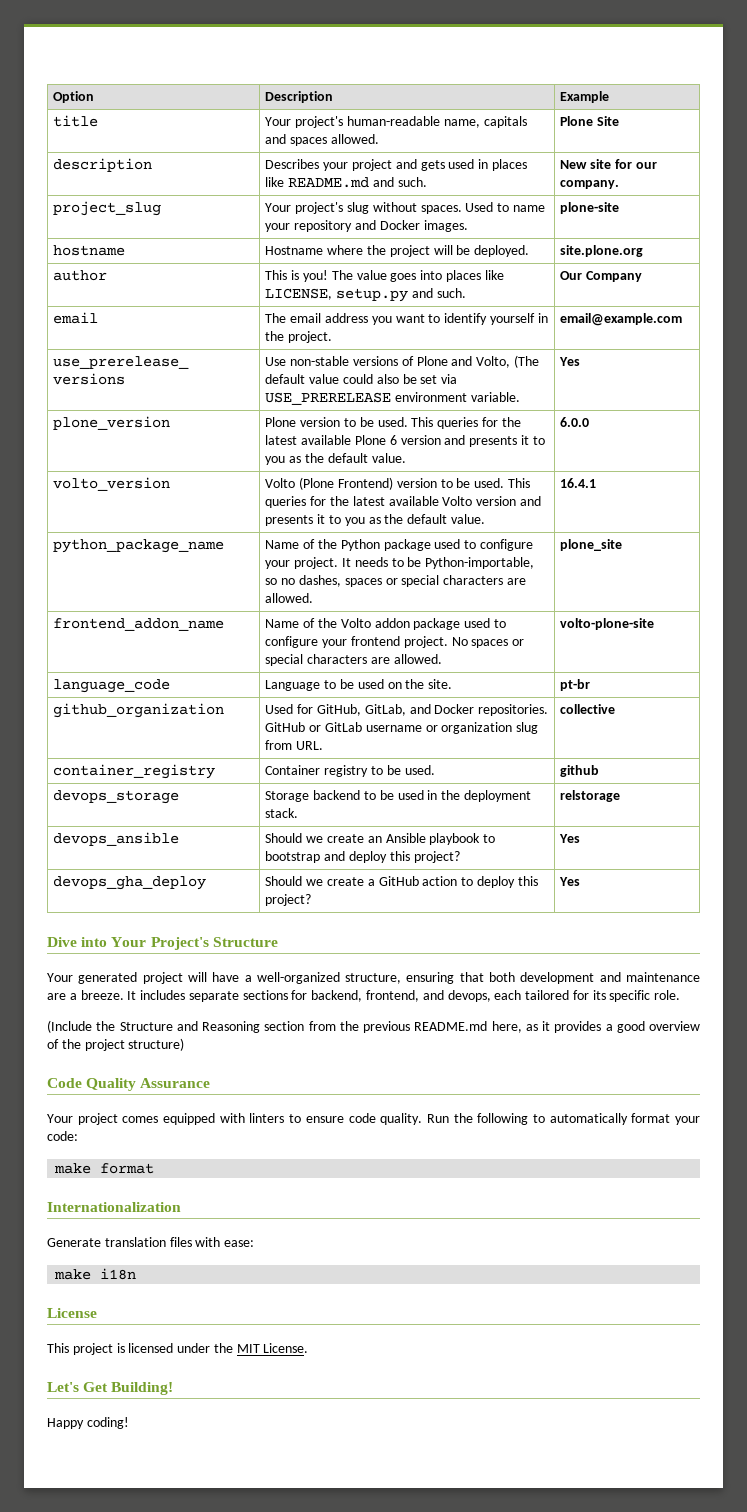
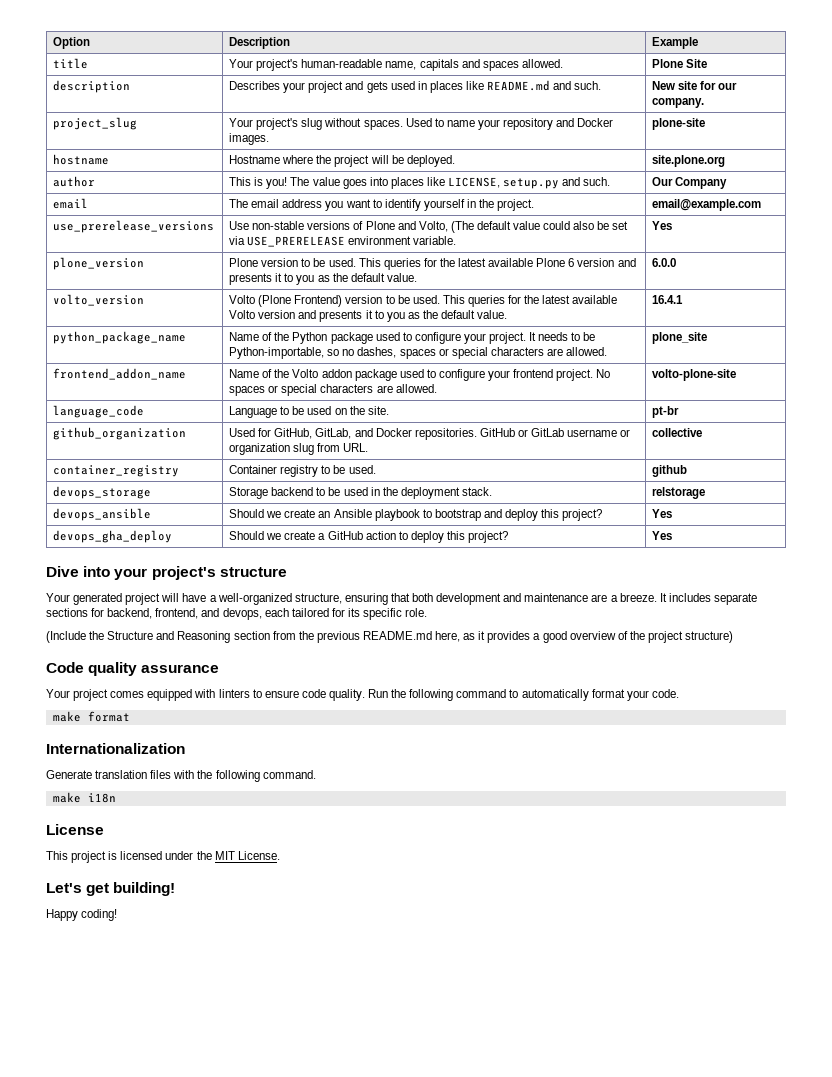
- Dive into Your Project's Structure
+ Dive into your project's structure
- Code Quality Assurance
+ Code quality assurance
- Run the following to automatically format your code:
+ Run the following command to automatically format your code.
- Generate translation files with ease:
+ Generate translation files with the following command.
- Let's Get Building!
+ Let's get building!

